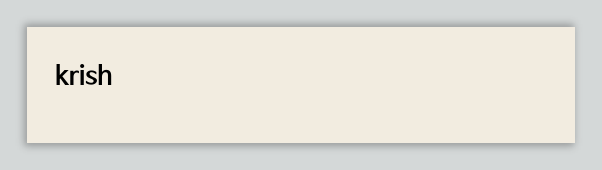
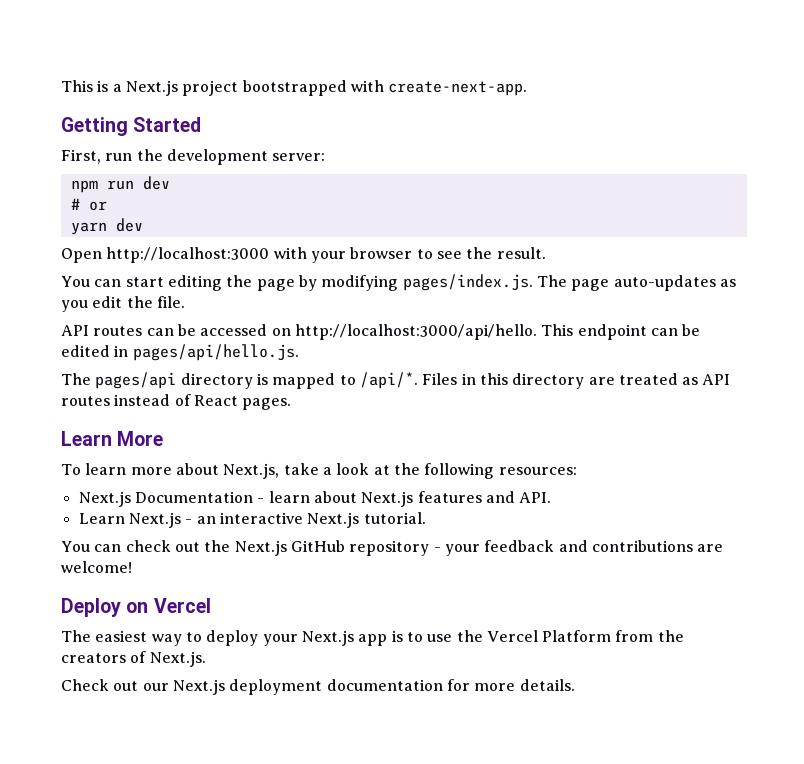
- krish
+ This is a Next.js project bootstrapped with create-next-app.
+ Getting Started
+ First, run the development server:
+ npm run dev
+ # or
+ yarn dev
+ Open http://localhost:3000 with your browser to see the result.
+ You can start editing the page by modifying pages/index.js. The page auto-updates as you edit the file.
+ API routes can be accessed on http://localhost:3000/api/hello. This endpoint can be edited in pages/api/hello.js.
+ The pages/api directory is mapped to /api/*. Files in this directory are treated as API routes instead of React pages.
+ Learn More
+ To learn more about Next.js, take a look at the following resources:
+ Next.js Documentation - learn about Next.js features and API.
+ Learn Next.js - an interactive Next.js tutorial.
+ You can check out the Next.js GitHub repository - your feedback and contributions are welcome!
+ Deploy on Vercel
+ The easiest way to deploy your Next.js app is to use the Vercel Platform from the creators of Next.js.
+ Check out our Next.js deployment documentation for more details.

